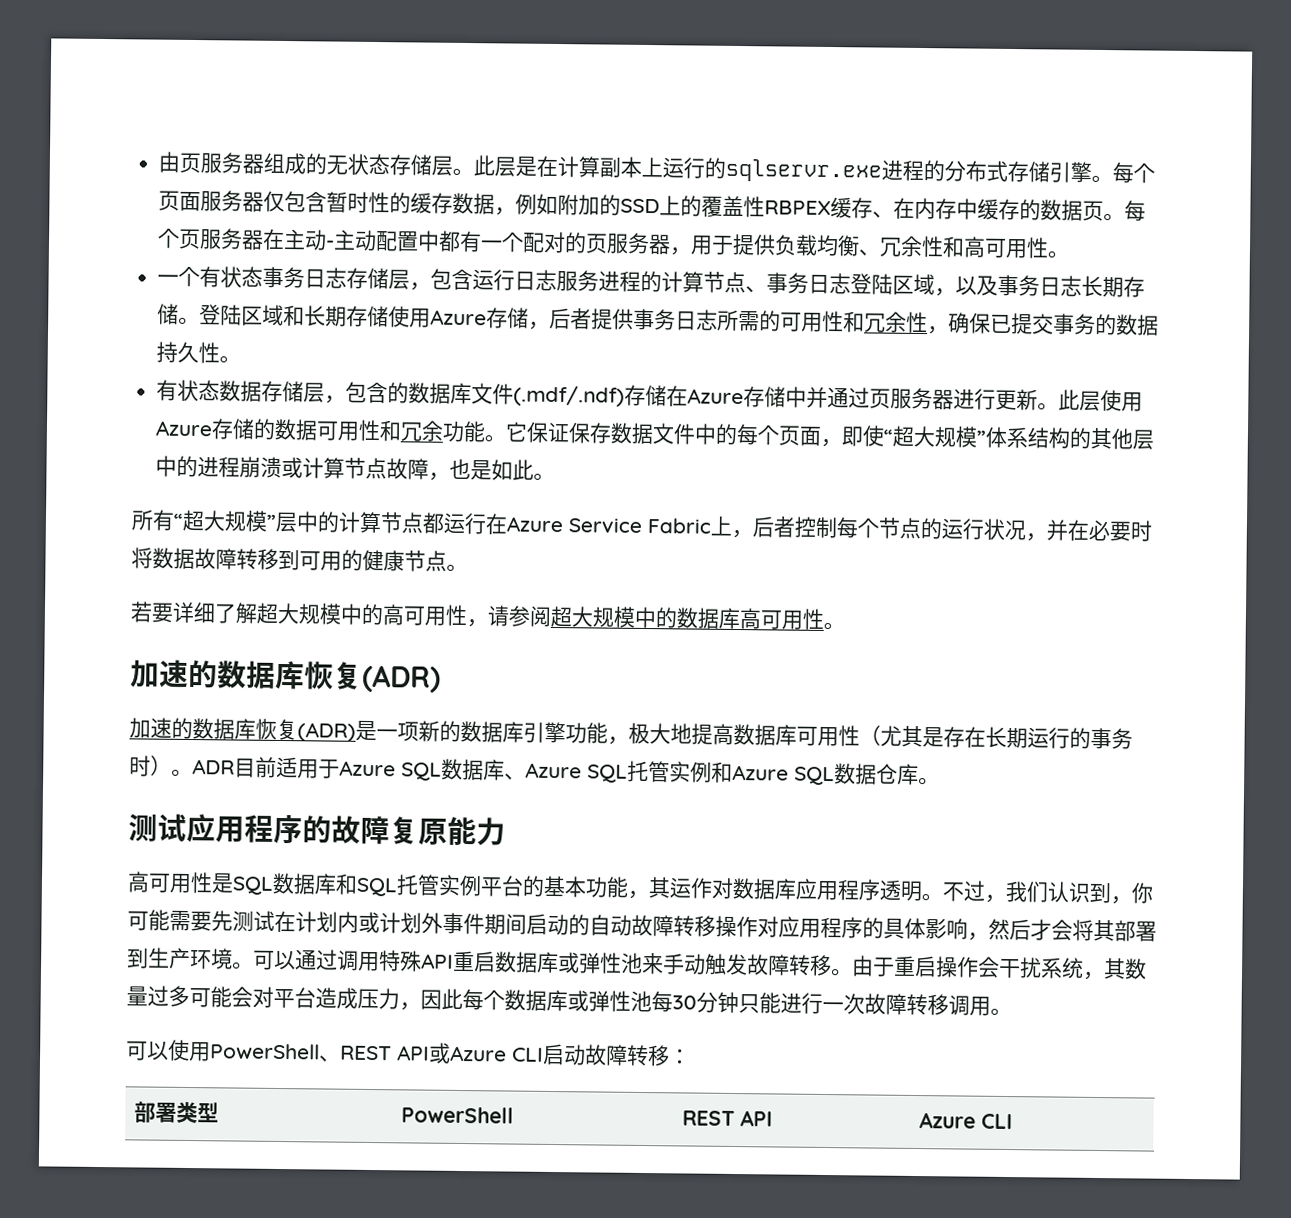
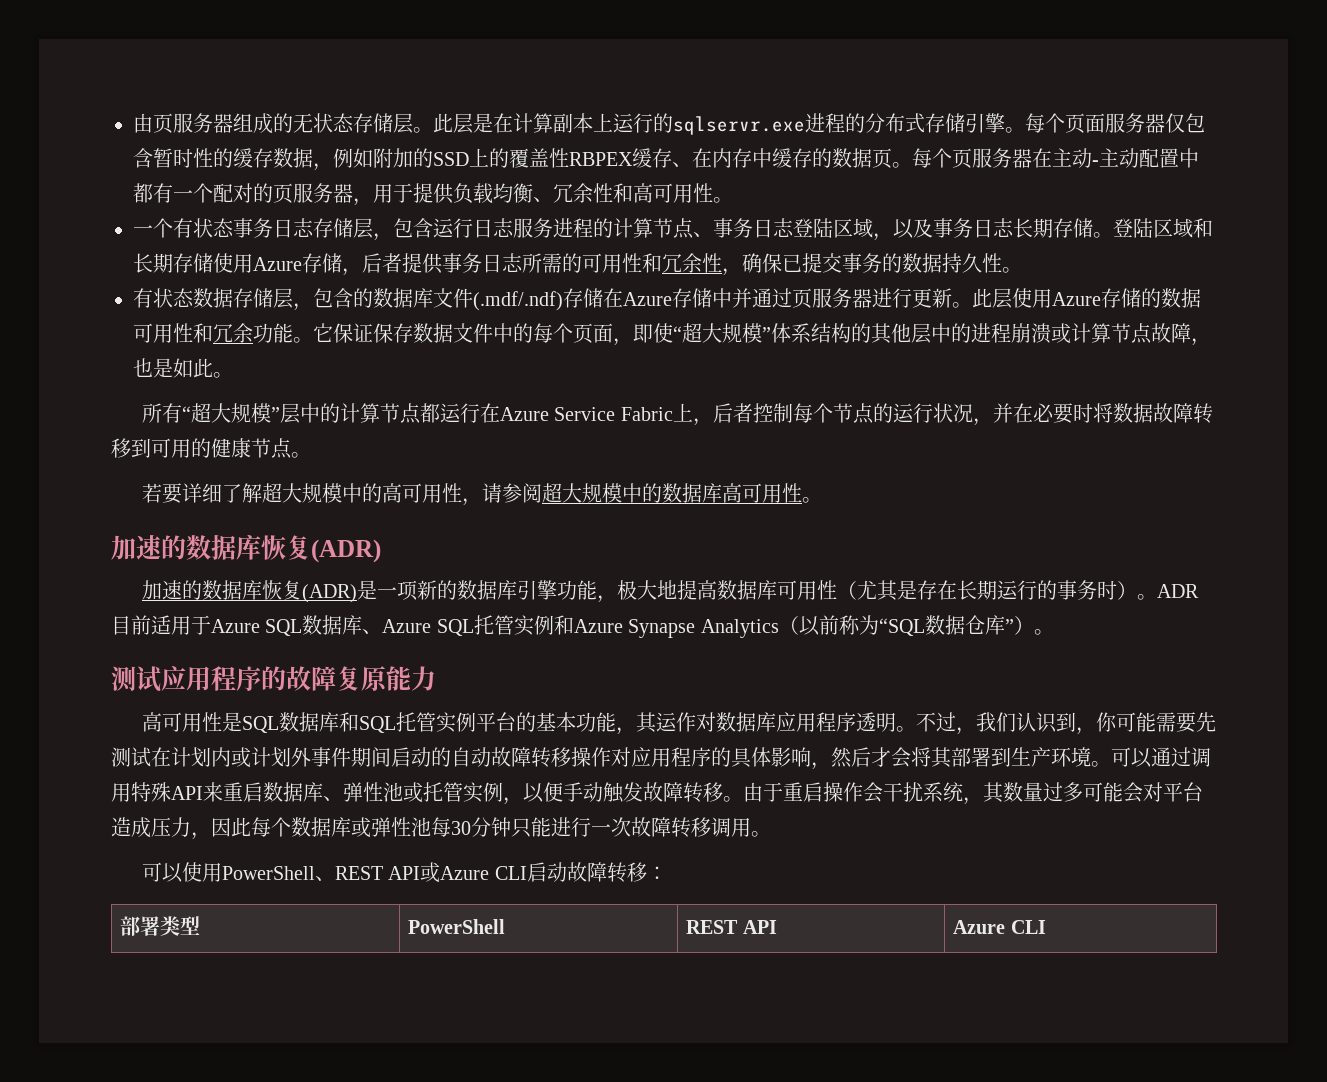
- ADR目前适用于Azure SQL数据库、Azure SQL托管实例和Azure SQL数据仓库。
+ ADR目前适用于Azure SQL数据库、Azure SQL托管实例和Azure Synapse Analytics（以前称为“SQL数据仓库”）。
- 可以通过调用特殊API重启数据库或弹性池来手动触发故障转移。
+ 可以通过调用特殊API来重启数据库、弹性池或托管实例，以便手动触发故障转移。

